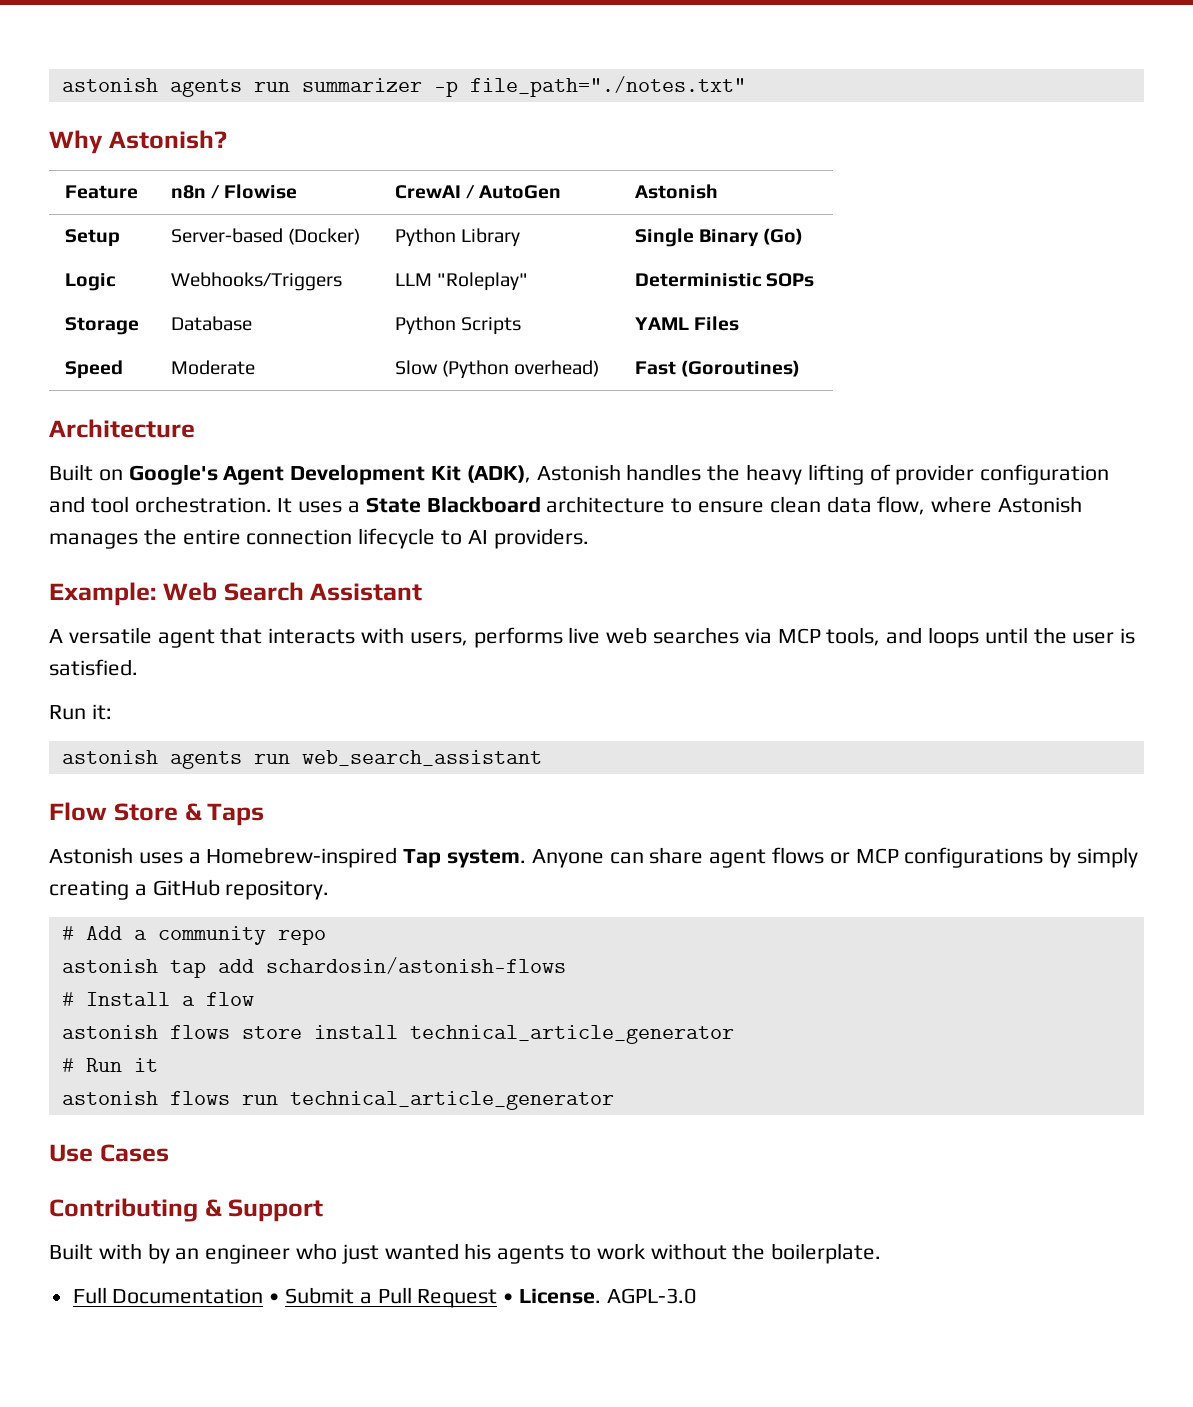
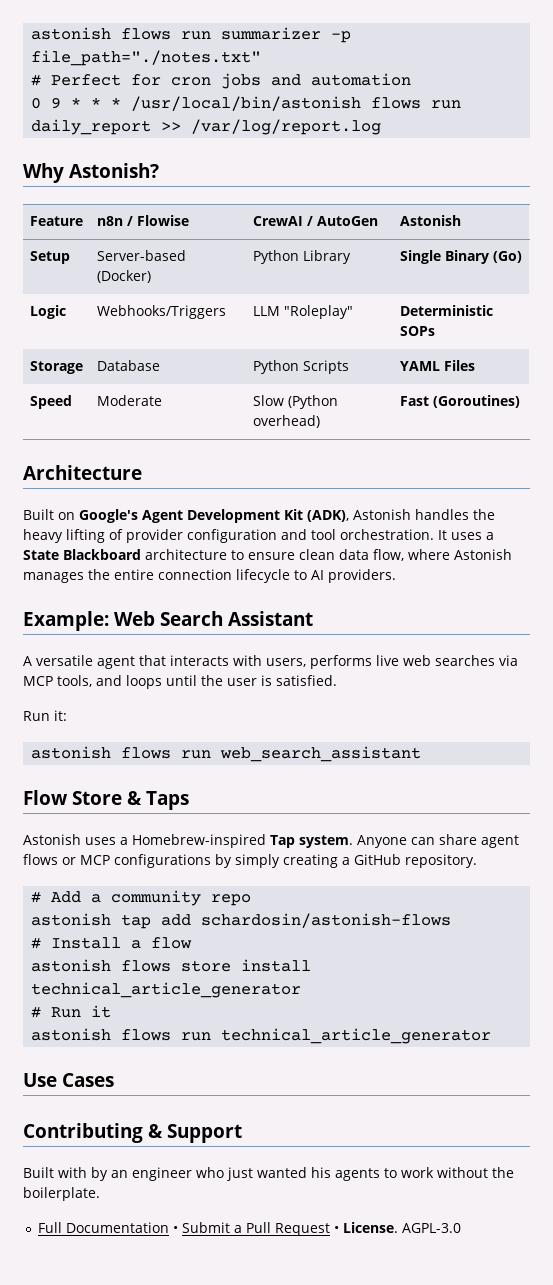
- astonish agents run summarizer -p file_path="./notes.txt"
+ astonish flows run summarizer -p file_path="./notes.txt"
+ # Perfect for cron jobs and automation
+ 0 9 * * * /usr/local/bin/astonish flows run daily_report >> /var/log/report.log
- astonish agents run web_search_assistant
+ astonish flows run web_search_assistant

